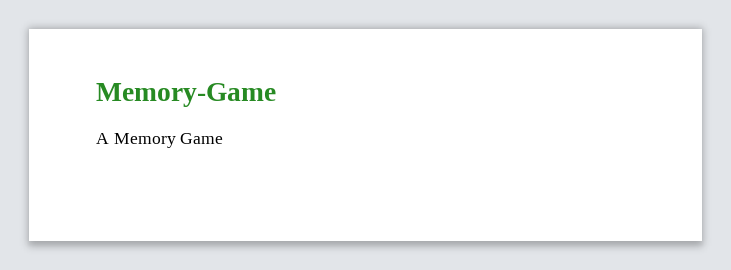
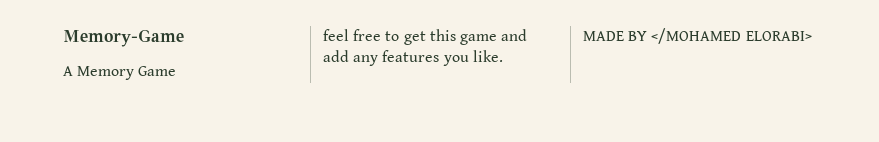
+ feel free to get this game and add any features you like.
+ MADE BY </MOHAMED ELORABI>

